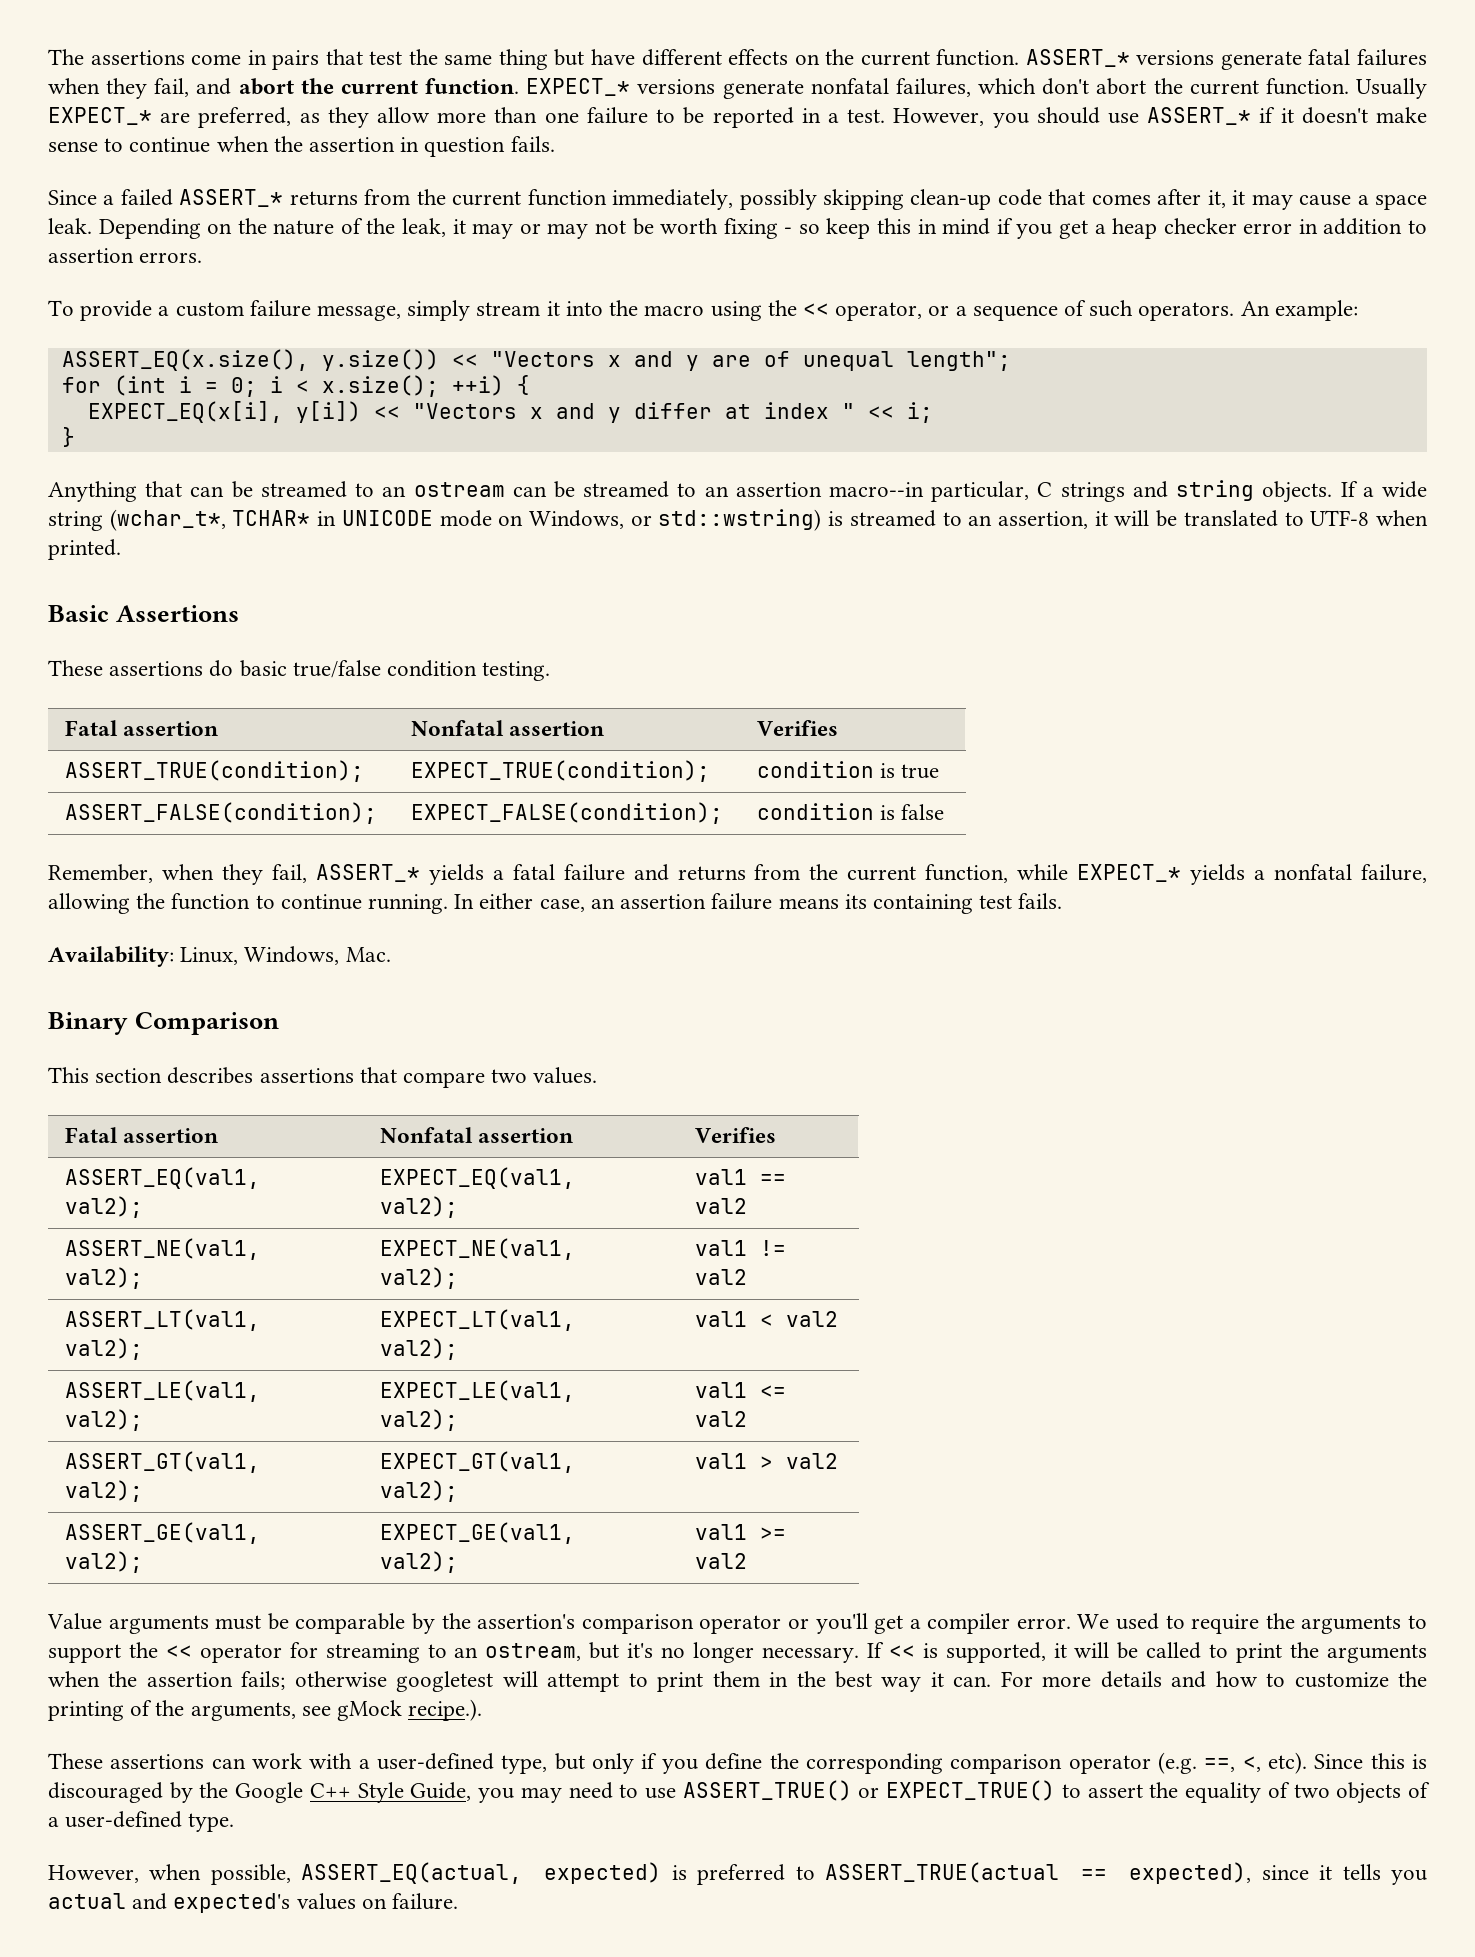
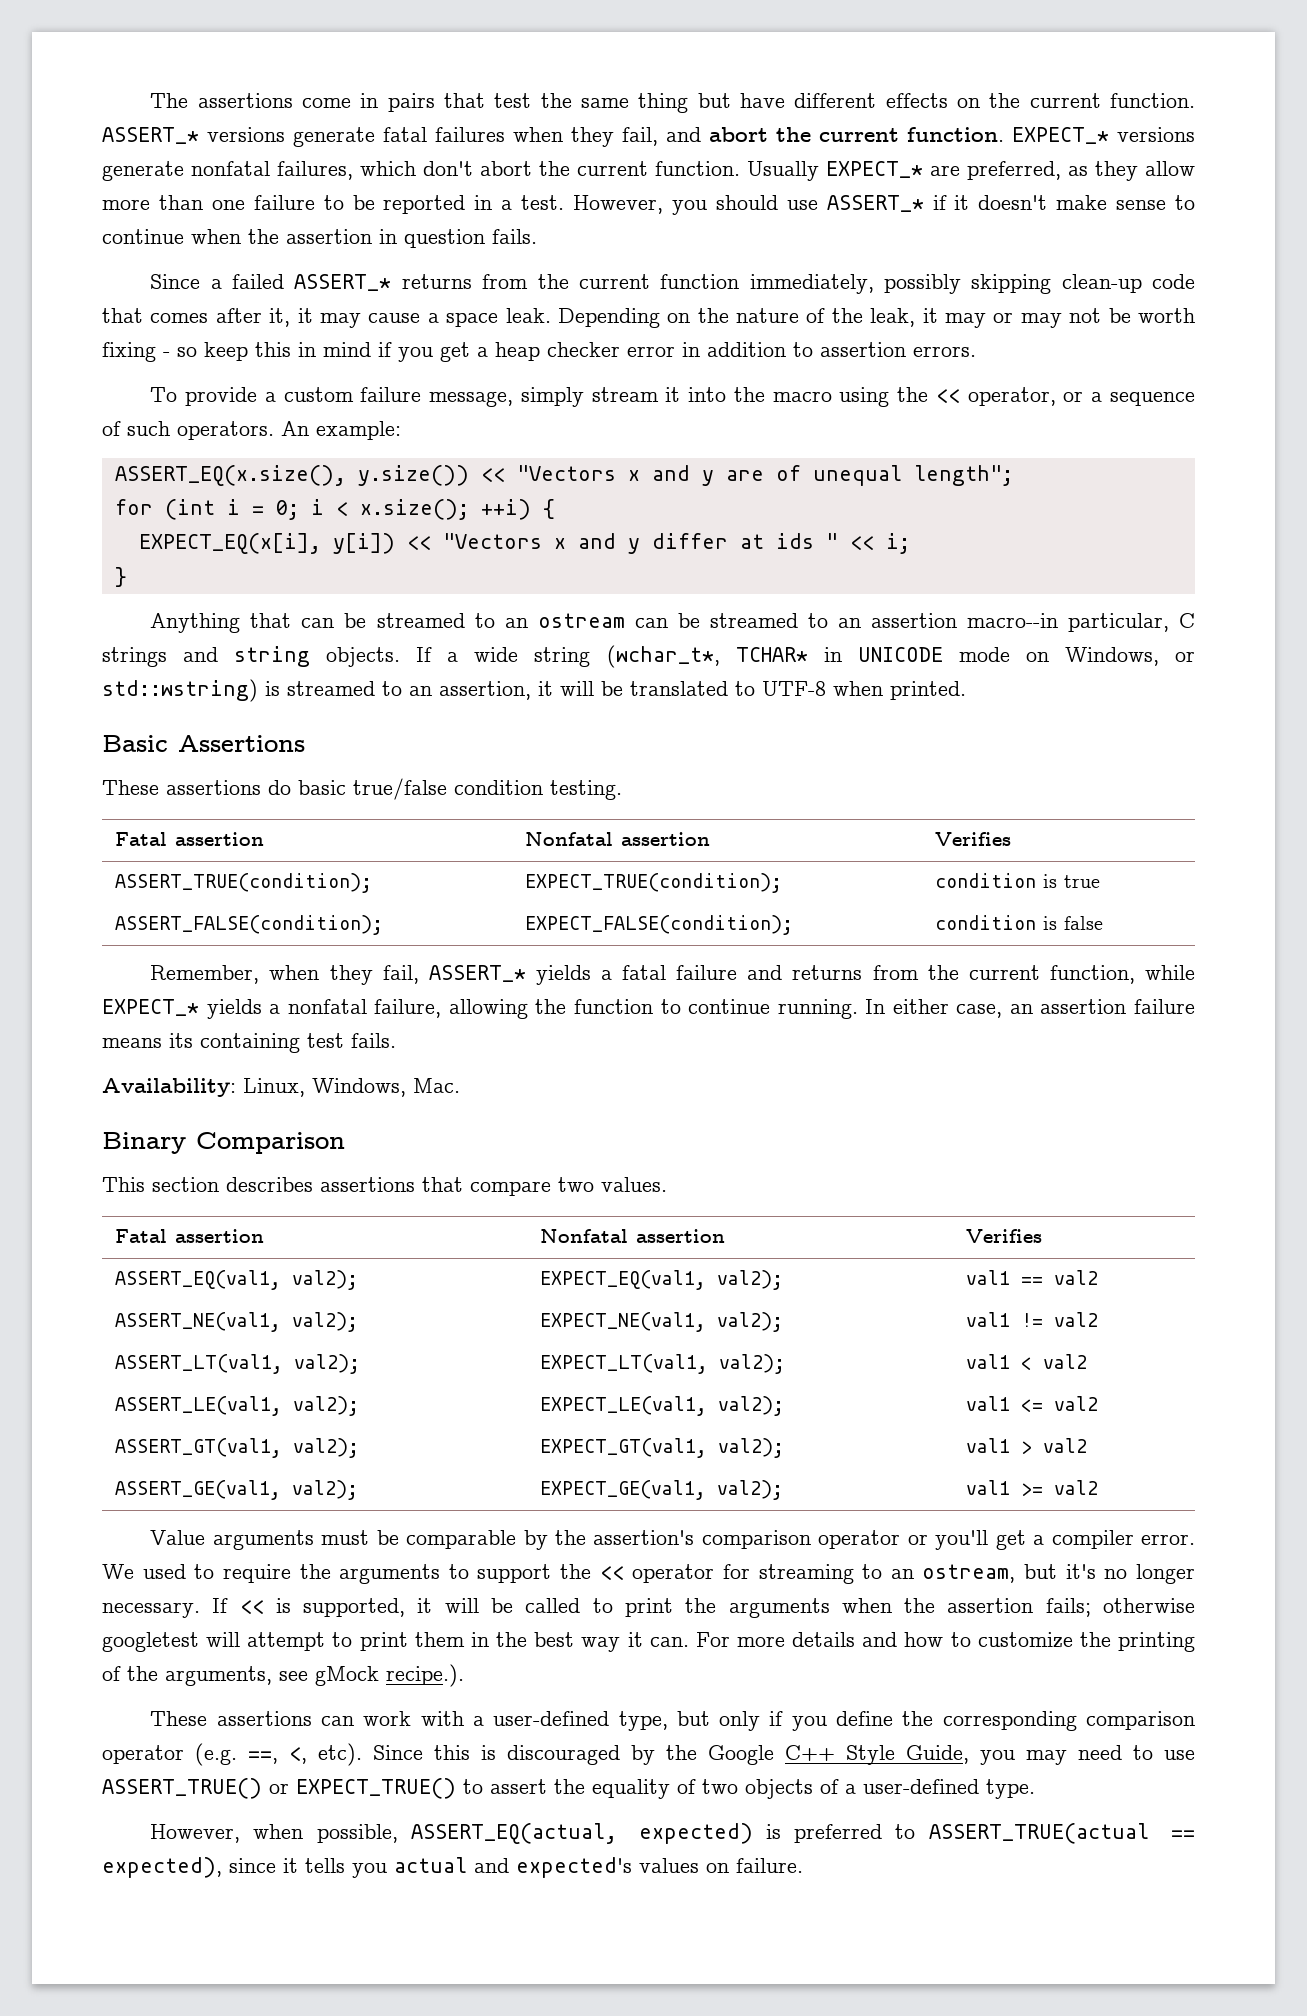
- EXPECT_EQ(x[i], y[i]) << "Vectors x and y differ at index " << i;
+ EXPECT_EQ(x[i], y[i]) << "Vectors x and y differ at ids " << i;

